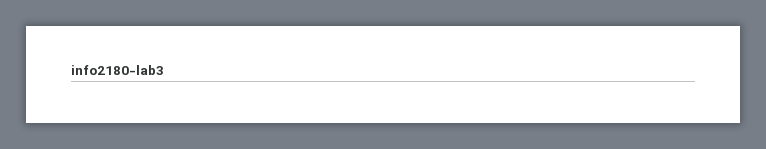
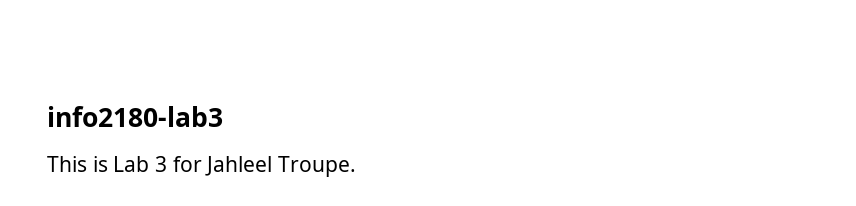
+ This is Lab 3 for Jahleel Troupe.

